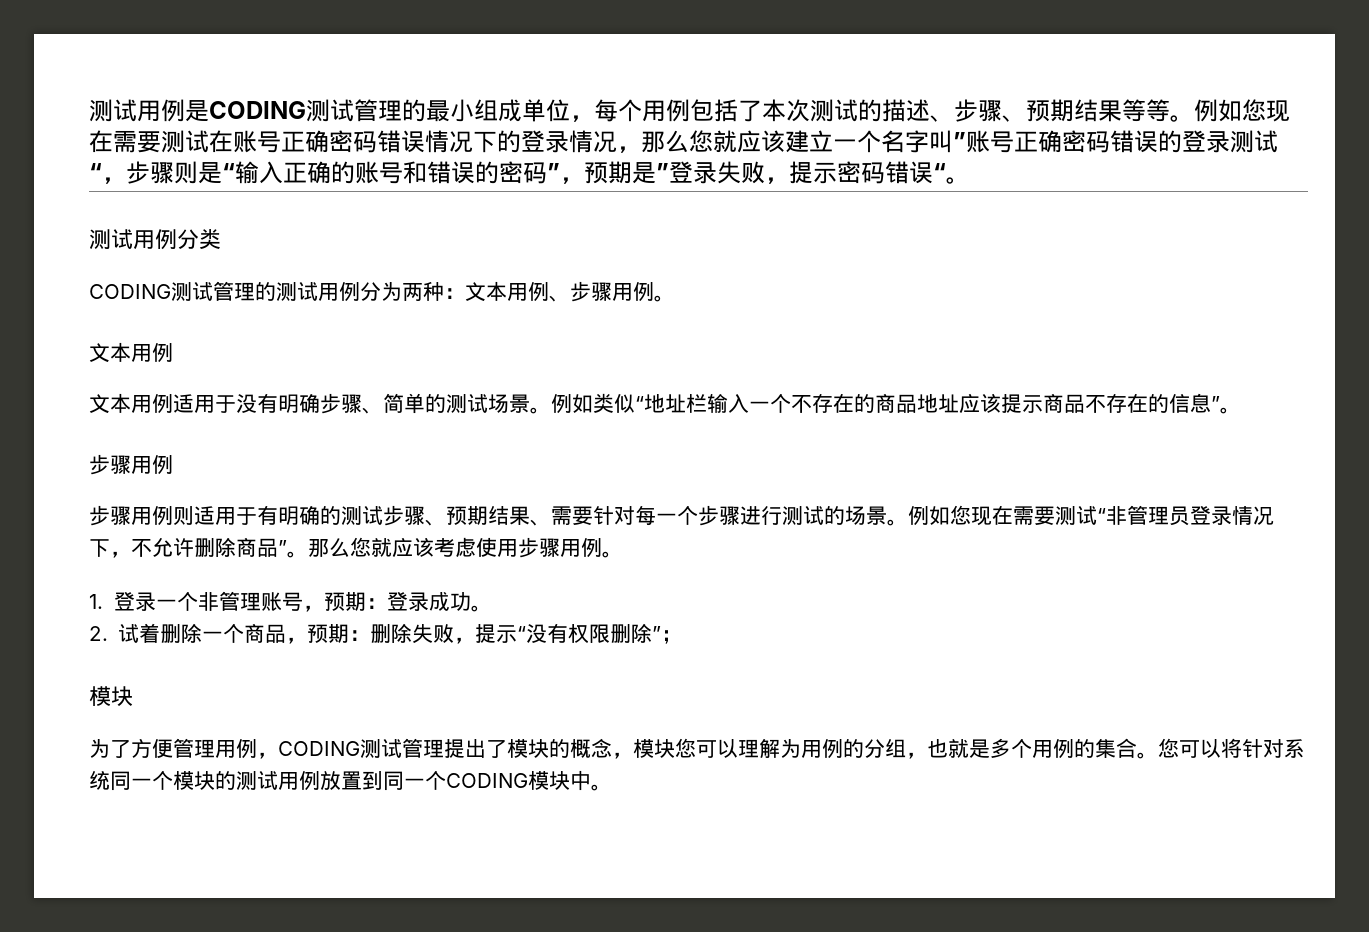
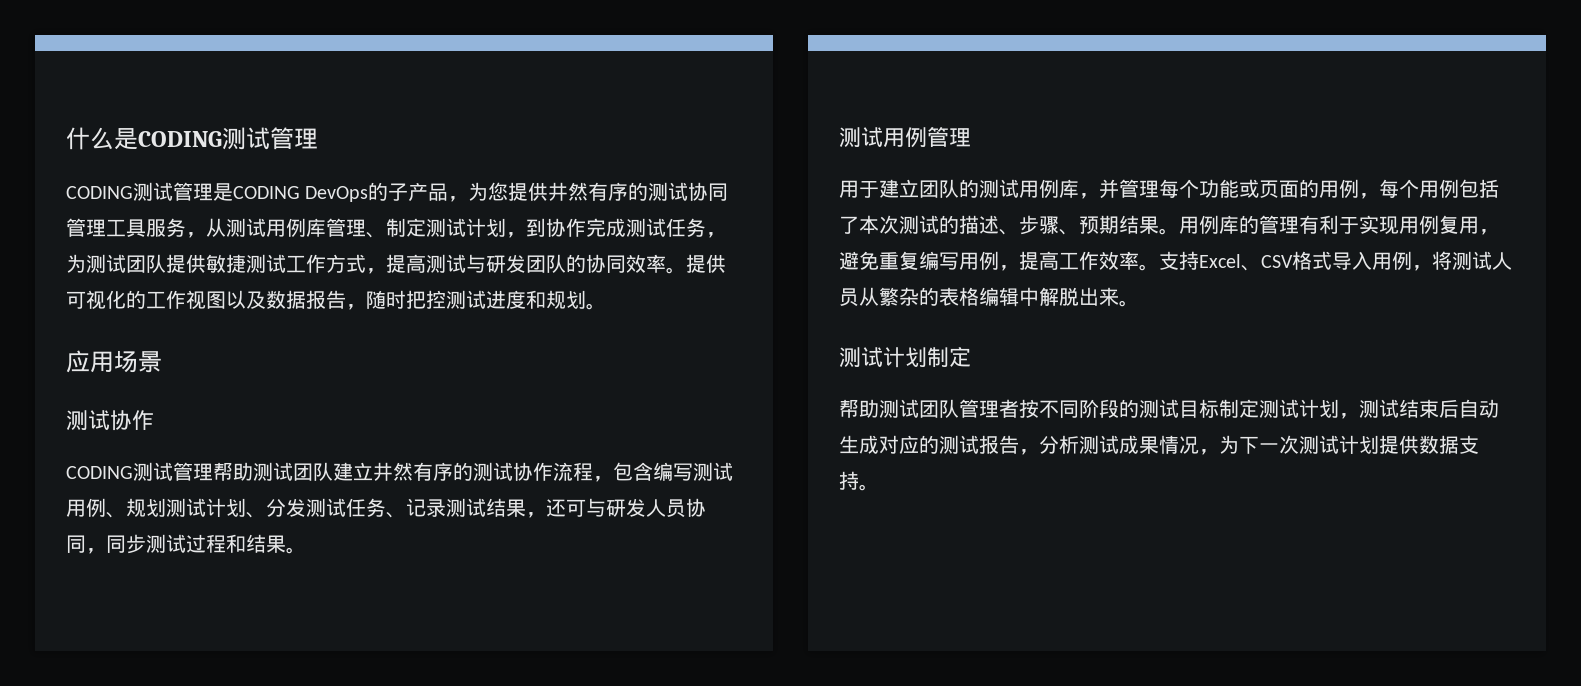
- 测试用例是CODING测试管理的最小组成单位，每个用例包括了本次测试的描述、步骤、预期结果等等。例如您现在需要测试在账号正确密码错误情况下的登录情况，那么您就应该建立一个名字叫”账号正确密码错误的登录测试“，步骤则是“输入正确的账号和错误的密码”，预期是”登录失败，提示密码错误“。
- 测试用例分类
- CODING测试管理的测试用例分为两种：文本用例、步骤用例。
- 文本用例
- 文本用例适用于没有明确步骤、简单的测试场景。例如类似“地址栏输入一个不存在的商品地址应该提示商品不存在的信息”。
- 步骤用例
- 步骤用例则适用于有明确的测试步骤、预期结果、需要针对每一个步骤进行测试的场景。例如您现在需要测试“非管理员登录情况下，不允许删除商品”。那么您就应该考虑使用步骤用例。
- 1.登录一个非管理账号，预期：登录成功。
- 2.试着删除一个商品，预期：删除失败，提示“没有权限删除”；
- 模块
- 为了方便管理用例，CODING测试管理提出了模块的概念，模块您可以理解为用例的分组，也就是多个用例的集合。您可以将针对系统同一个模块的测试用例放置到同一个CODING模块中。
+ 什么是CODING测试管理
+ CODING测试管理是CODING DevOps的子产品，为您提供井然有序的测试协同管理工具服务，从测试用例库管理、制定测试计划，到协作完成测试任务，为测试团队提供敏捷测试工作方式，提高测试与研发团队的协同效率。提供可视化的工作视图以及数据报告，随时把控测试进度和规划。
+ 应用场景
+ 测试协作
+ CODING测试管理帮助测试团队建立井然有序的测试协作流程，包含编写测试用例、规划测试计划、分发测试任务、记录测试结果，还可与研发人员协同，同步测试过程和结果。
+ 测试用例管理
+ 用于建立团队的测试用例库，并管理每个功能或页面的用例，每个用例包括了本次测试的描述、步骤、预期结果。用例库的管理有利于实现用例复用，避免重复编写用例，提高工作效率。支持Excel、CSV格式导入用例，将测试人员从繁杂的表格编辑中解脱出来。
+ 测试计划制定
+ 帮助测试团队管理者按不同阶段的测试目标制定测试计划，测试结束后自动生成对应的测试报告，分析测试成果情况，为下一次测试计划提供数据支持。

